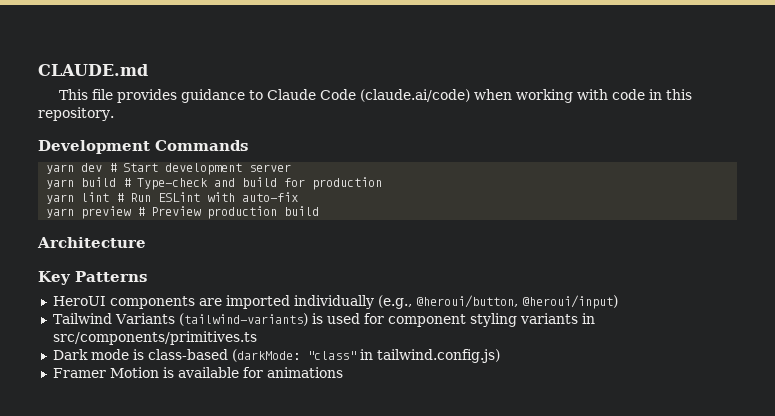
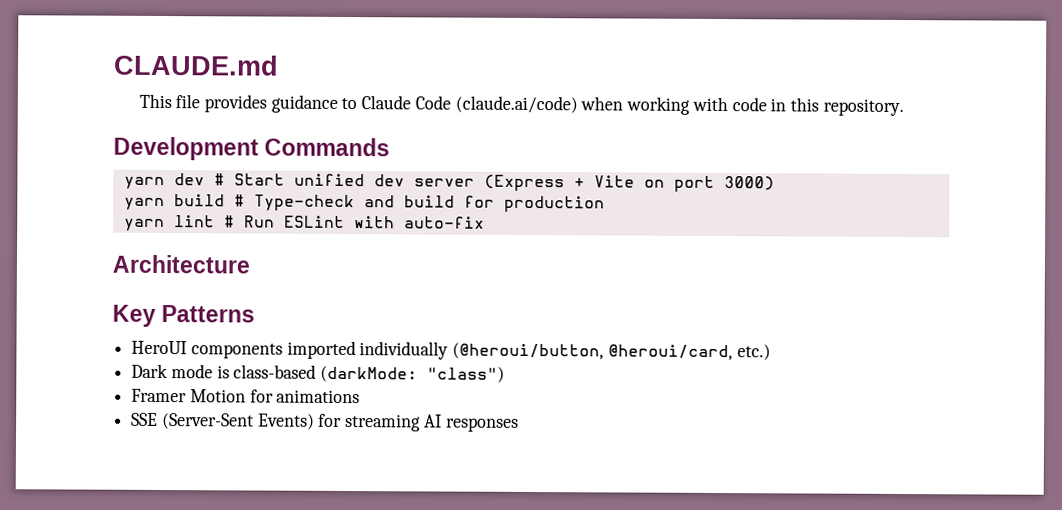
- yarn dev # Start development server
+ yarn dev # Start unified dev server (Express + Vite on port 3000)
- yarn preview # Preview production build
- HeroUI components are imported individually (e.g., @heroui/button, @heroui/input)
- Tailwind Variants (tailwind-variants) is used for component styling variants in src/components/primitives.ts
+ HeroUI components imported individually (@heroui/button, @heroui/card, etc.)
- Dark mode is class-based (darkMode: "class" in tailwind.config.js)
+ Dark mode is class-based (darkMode: "class")
- Framer Motion is available for animations
+ Framer Motion for animations
+ SSE (Server-Sent Events) for streaming AI responses

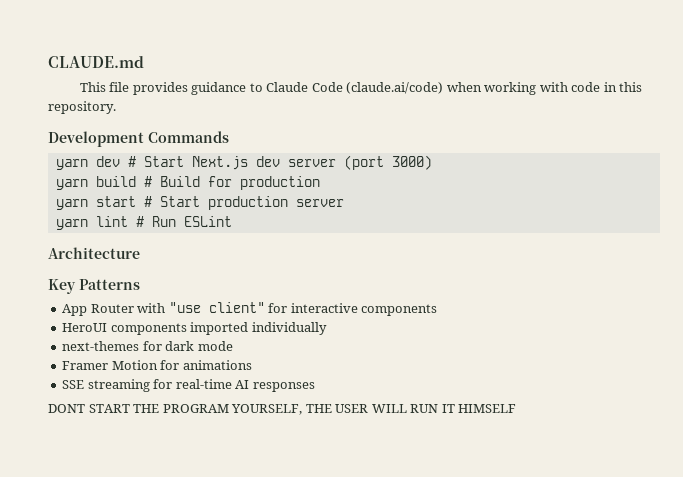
- yarn dev # Start unified dev server (Express + Vite on port 3000)
+ yarn dev # Start Next.js dev server (port 3000)
- yarn build # Type-check and build for production
+ yarn build # Build for production
+ yarn start # Start production server
- yarn lint # Run ESLint with auto-fix
+ yarn lint # Run ESLint
- HeroUI components imported individually (@heroui/button, @heroui/card, etc.)
- Dark mode is class-based (darkMode: "class")
+ App Router with "use client" for interactive components
+ HeroUI components imported individually
+ next-themes for dark mode
- SSE (Server-Sent Events) for streaming AI responses
+ SSE streaming for real-time AI responses
+ DONT START THE PROGRAM YOURSELF, THE USER WILL RUN IT HIMSELF

